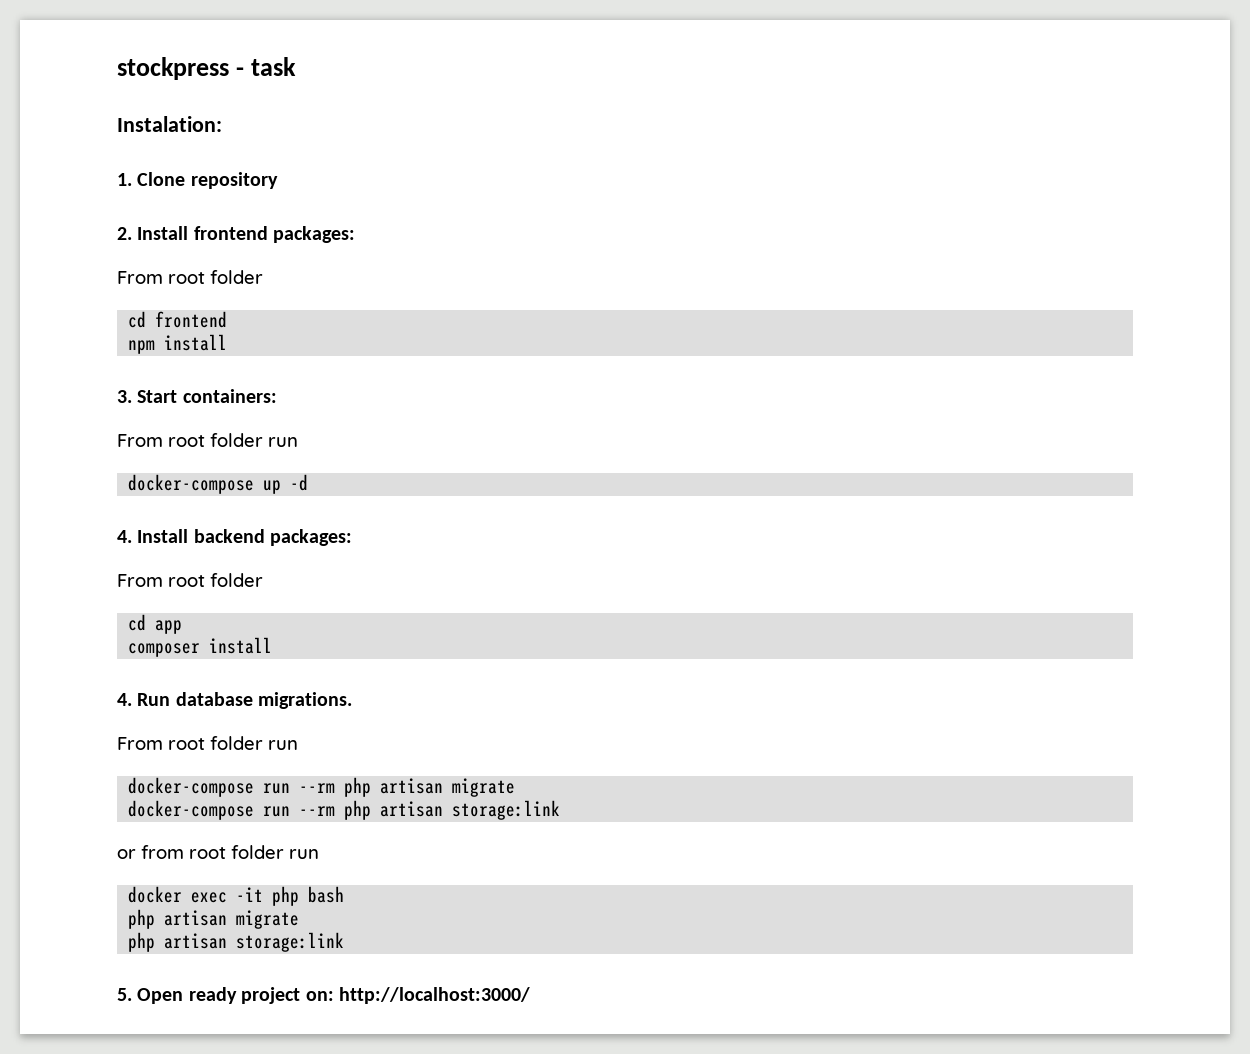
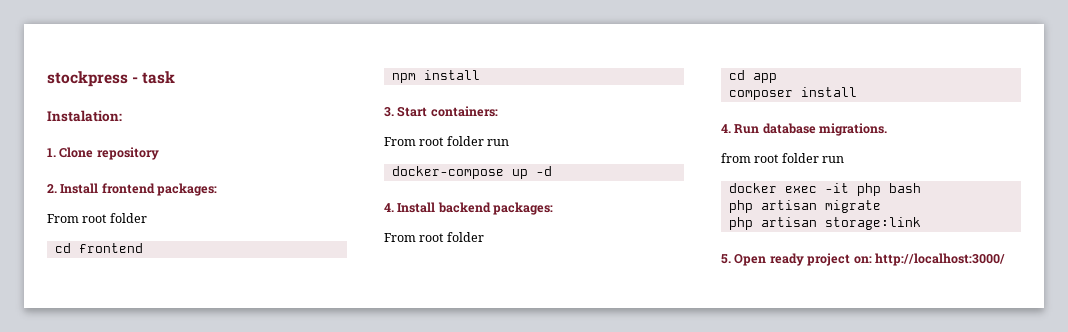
  4. Run database migrations.
- From root folder run
- docker-compose run --rm php artisan migrate
- docker-compose run --rm php artisan storage:link
- or from root folder run
+ from root folder run

